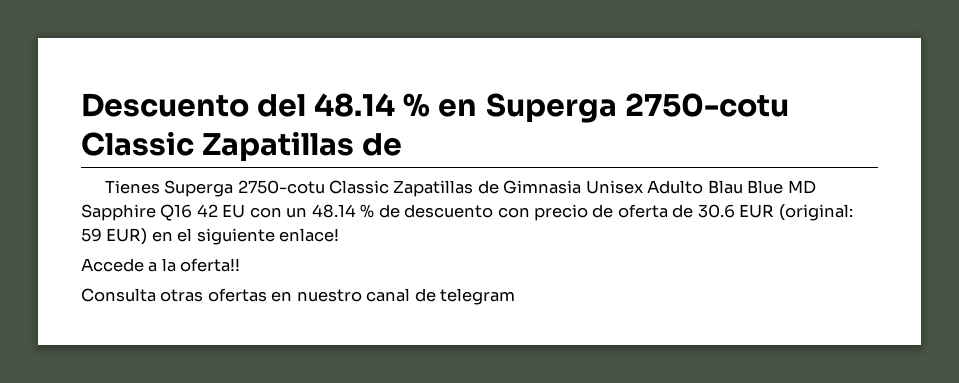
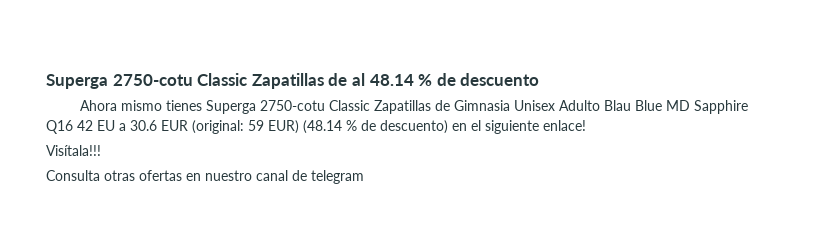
- Descuento del 48.14 % en Superga 2750-cotu Classic Zapatillas de
- Tienes Superga 2750-cotu Classic Zapatillas de Gimnasia Unisex Adulto Blau Blue MD Sapphire Q16 42 EU con un 48.14 % de descuento con precio de oferta de 30.6 EUR (original: 59 EUR) en el siguiente enlace!
+ Superga 2750-cotu Classic Zapatillas de al 48.14 % de descuento
+ Ahora mismo tienes Superga 2750-cotu Classic Zapatillas de Gimnasia Unisex Adulto Blau Blue MD Sapphire Q16 42 EU a 30.6 EUR (original: 59 EUR) (48.14 % de descuento) en el siguiente enlace!
- Accede a la oferta!!
+ Visítala!!!

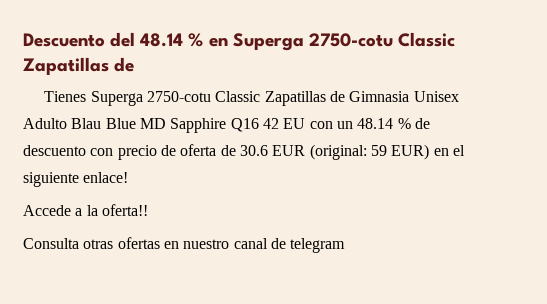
- Superga 2750-cotu Classic Zapatillas de al 48.14 % de descuento
- Ahora mismo tienes Superga 2750-cotu Classic Zapatillas de Gimnasia Unisex Adulto Blau Blue MD Sapphire Q16 42 EU a 30.6 EUR (original: 59 EUR) (48.14 % de descuento) en el siguiente enlace!
+ Descuento del 48.14 % en Superga 2750-cotu Classic Zapatillas de
+ Tienes Superga 2750-cotu Classic Zapatillas de Gimnasia Unisex Adulto Blau Blue MD Sapphire Q16 42 EU con un 48.14 % de descuento con precio de oferta de 30.6 EUR (original: 59 EUR) en el siguiente enlace!
- Visítala!!!
+ Accede a la oferta!!

